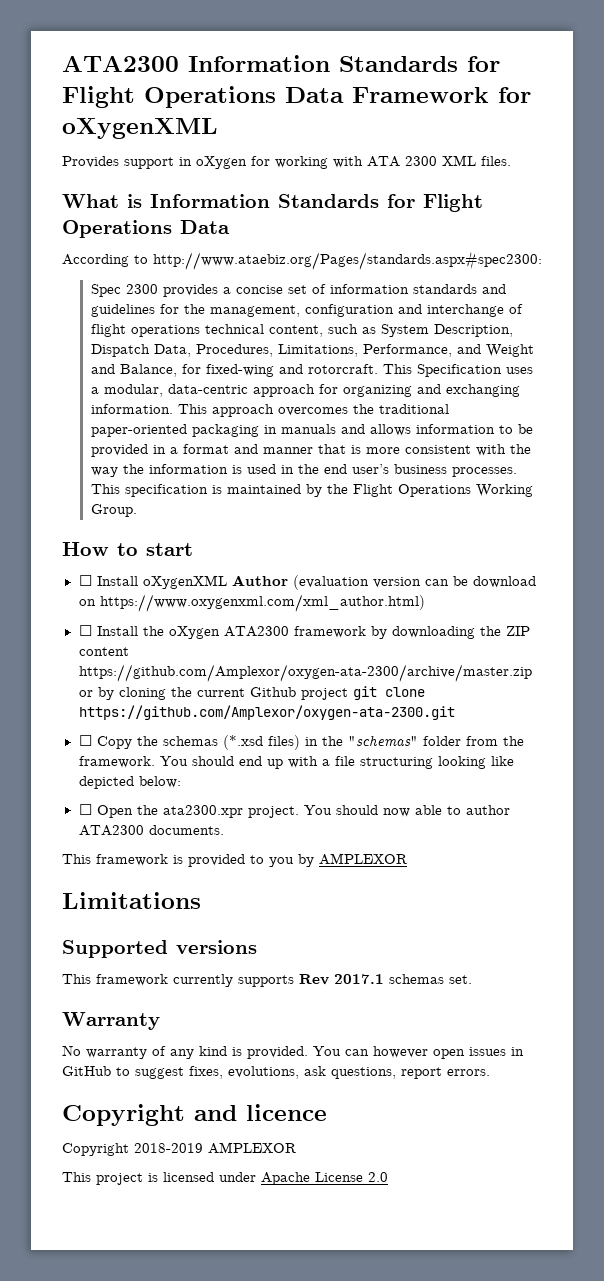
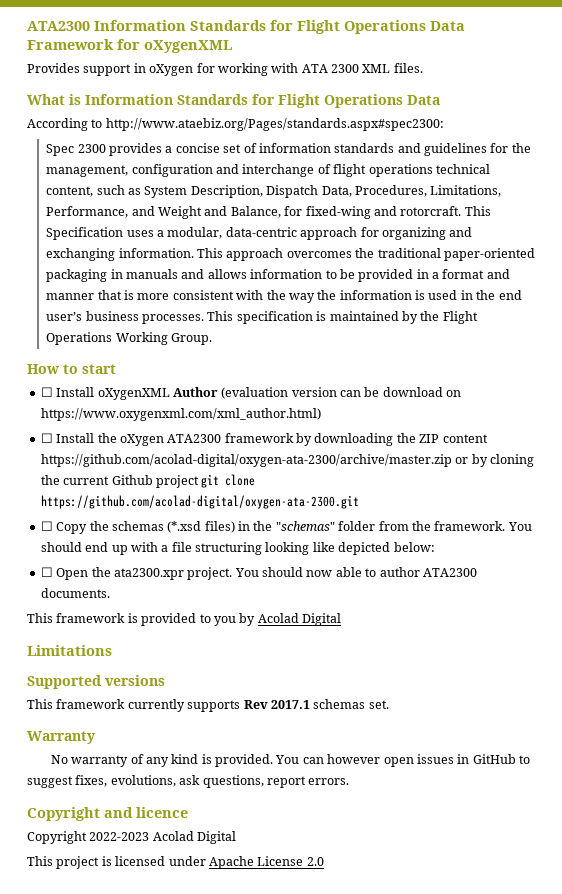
- ☐ Install the oXygen ATA2300 framework by downloading the ZIP content https://github.com/Amplexor/oxygen-ata-2300/archive/master.zip or by cloning the current Github project git clone https://github.com/Amplexor/oxygen-ata-2300.git
+ ☐ Install the oXygen ATA2300 framework by downloading the ZIP content https://github.com/acolad-digital/oxygen-ata-2300/archive/master.zip or by cloning the current Github project git clone https://github.com/acolad-digital/oxygen-ata-2300.git
- This framework is provided to you by AMPLEXOR
+ This framework is provided to you by Acolad Digital
- Copyright 2018-2019 AMPLEXOR
+ Copyright 2022-2023 Acolad Digital

